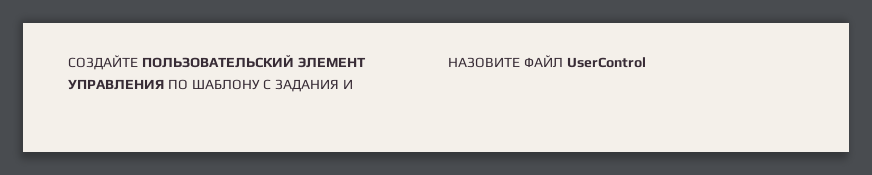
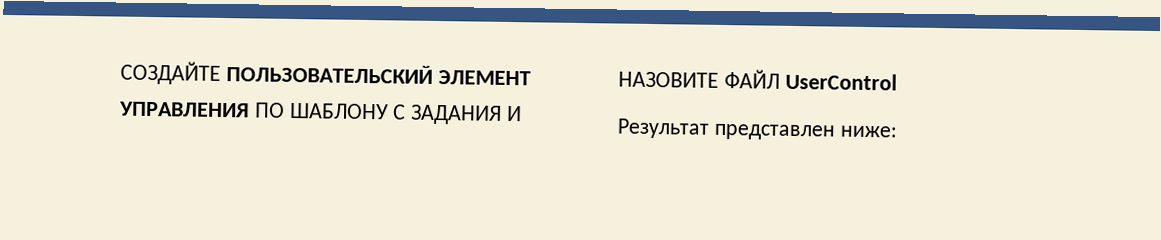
+ Результат представлен ниже:

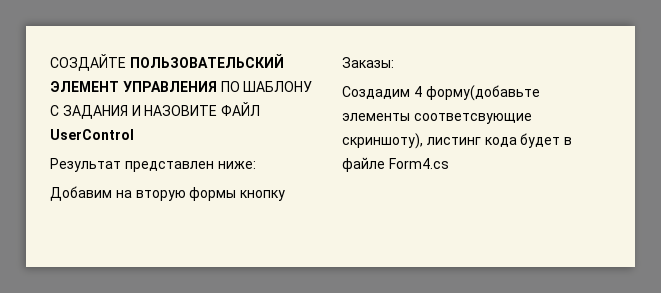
+ Добавим на вторую формы кнопку Заказы:
+ Создадим 4 форму(добавьте элементы соответсвующие скриншоту), листинг кода будет в файле Form4.cs

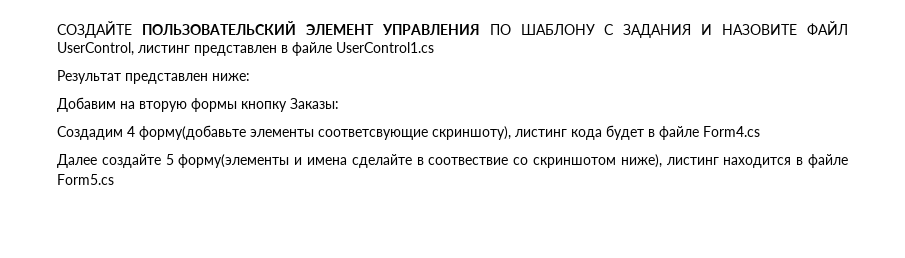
- СОЗДАЙТЕ ПОЛЬЗОВАТЕЛЬСКИЙ ЭЛЕМЕНТ УПРАВЛЕНИЯ ПО ШАБЛОНУ С ЗАДАНИЯ И НАЗОВИТЕ ФАЙЛ UserControl
+ СОЗДАЙТЕ ПОЛЬЗОВАТЕЛЬСКИЙ ЭЛЕМЕНТ УПРАВЛЕНИЯ ПО ШАБЛОНУ С ЗАДАНИЯ И НАЗОВИТЕ ФАЙЛ UserControl, листинг представлен в файле UserControl1.cs
+ Далее создайте 5 форму(элементы и имена сделайте в соотвествие со скриншотом ниже), листинг находится в файле Form5.cs

